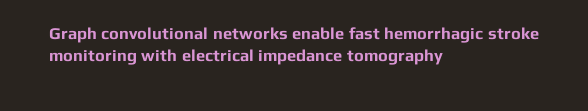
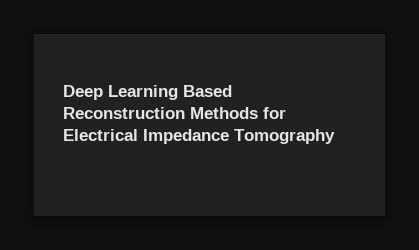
- Graph convolutional networks enable fast hemorrhagic stroke monitoring with electrical impedance tomography
+ Deep Learning Based Reconstruction Methods for Electrical Impedance Tomography

